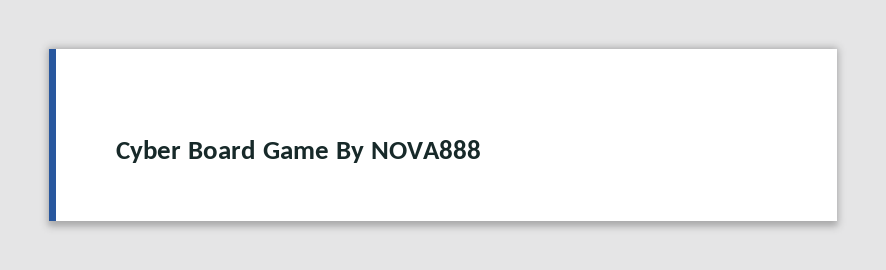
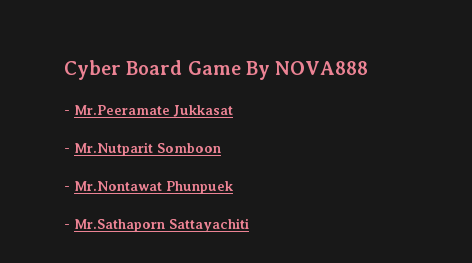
+ - Mr.Peeramate Jukkasat
+ - Mr.Nutparit Somboon
+ - Mr.Nontawat Phunpuek
+ - Mr.Sathaporn Sattayachiti

